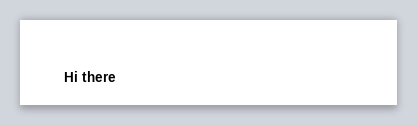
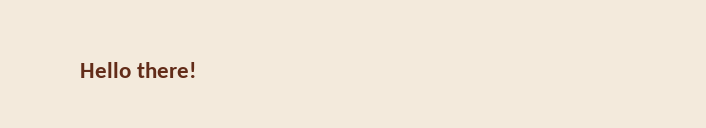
- Hi there
+ Hello there!

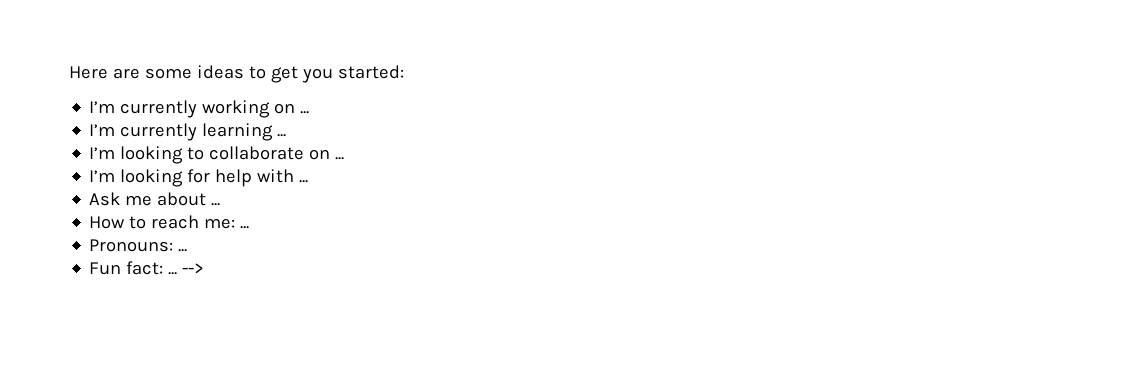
- Hello there!
+ Here are some ideas to get you started:
+ I’m currently working on ...
+ I’m currently learning ...
+ I’m looking to collaborate on ...
+ I’m looking for help with ...
+ Ask me about ...
+ How to reach me: ...
+ Pronouns: ...
+ Fun fact: ... -->

